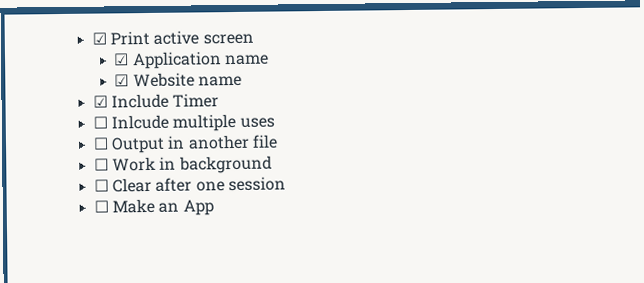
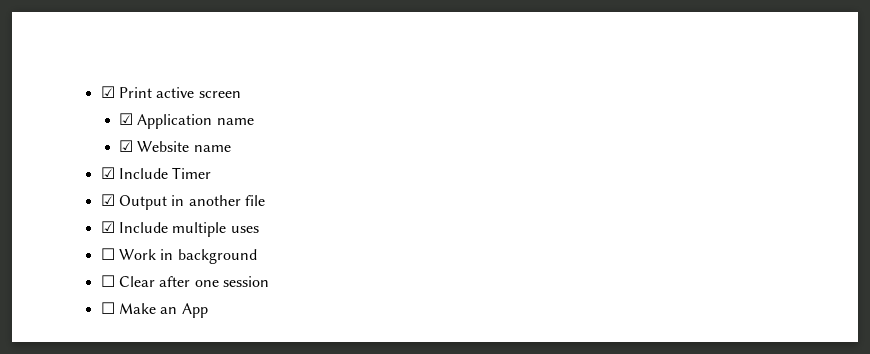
- ☐ Inlcude multiple uses
- ☐ Output in another file
+ ☑ Output in another file
+ ☑ Include multiple uses

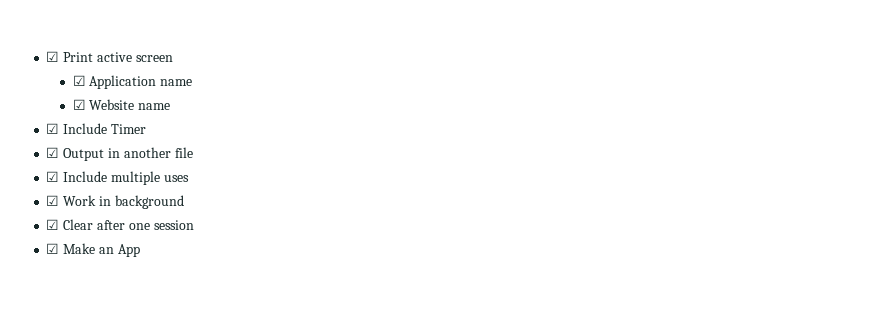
- ☐ Work in background
+ ☑ Work in background
- ☐ Clear after one session
+ ☑ Clear after one session
- ☐ Make an App
+ ☑ Make an App

